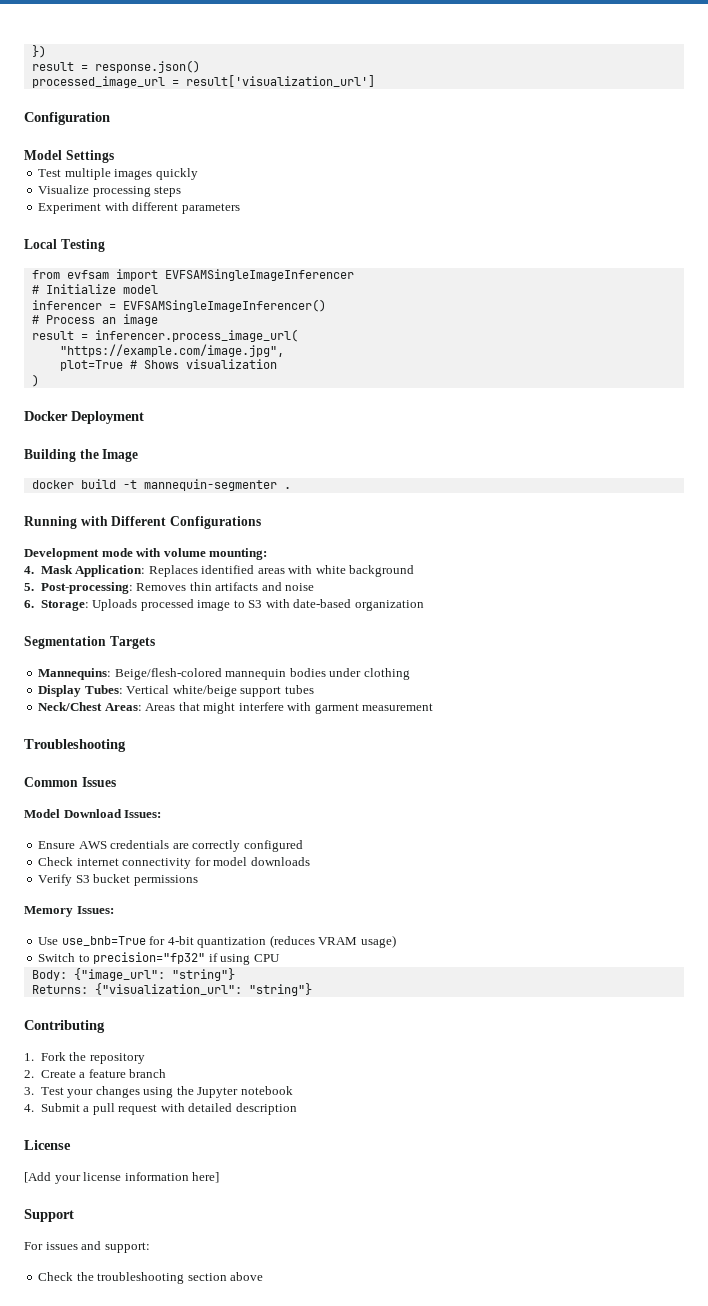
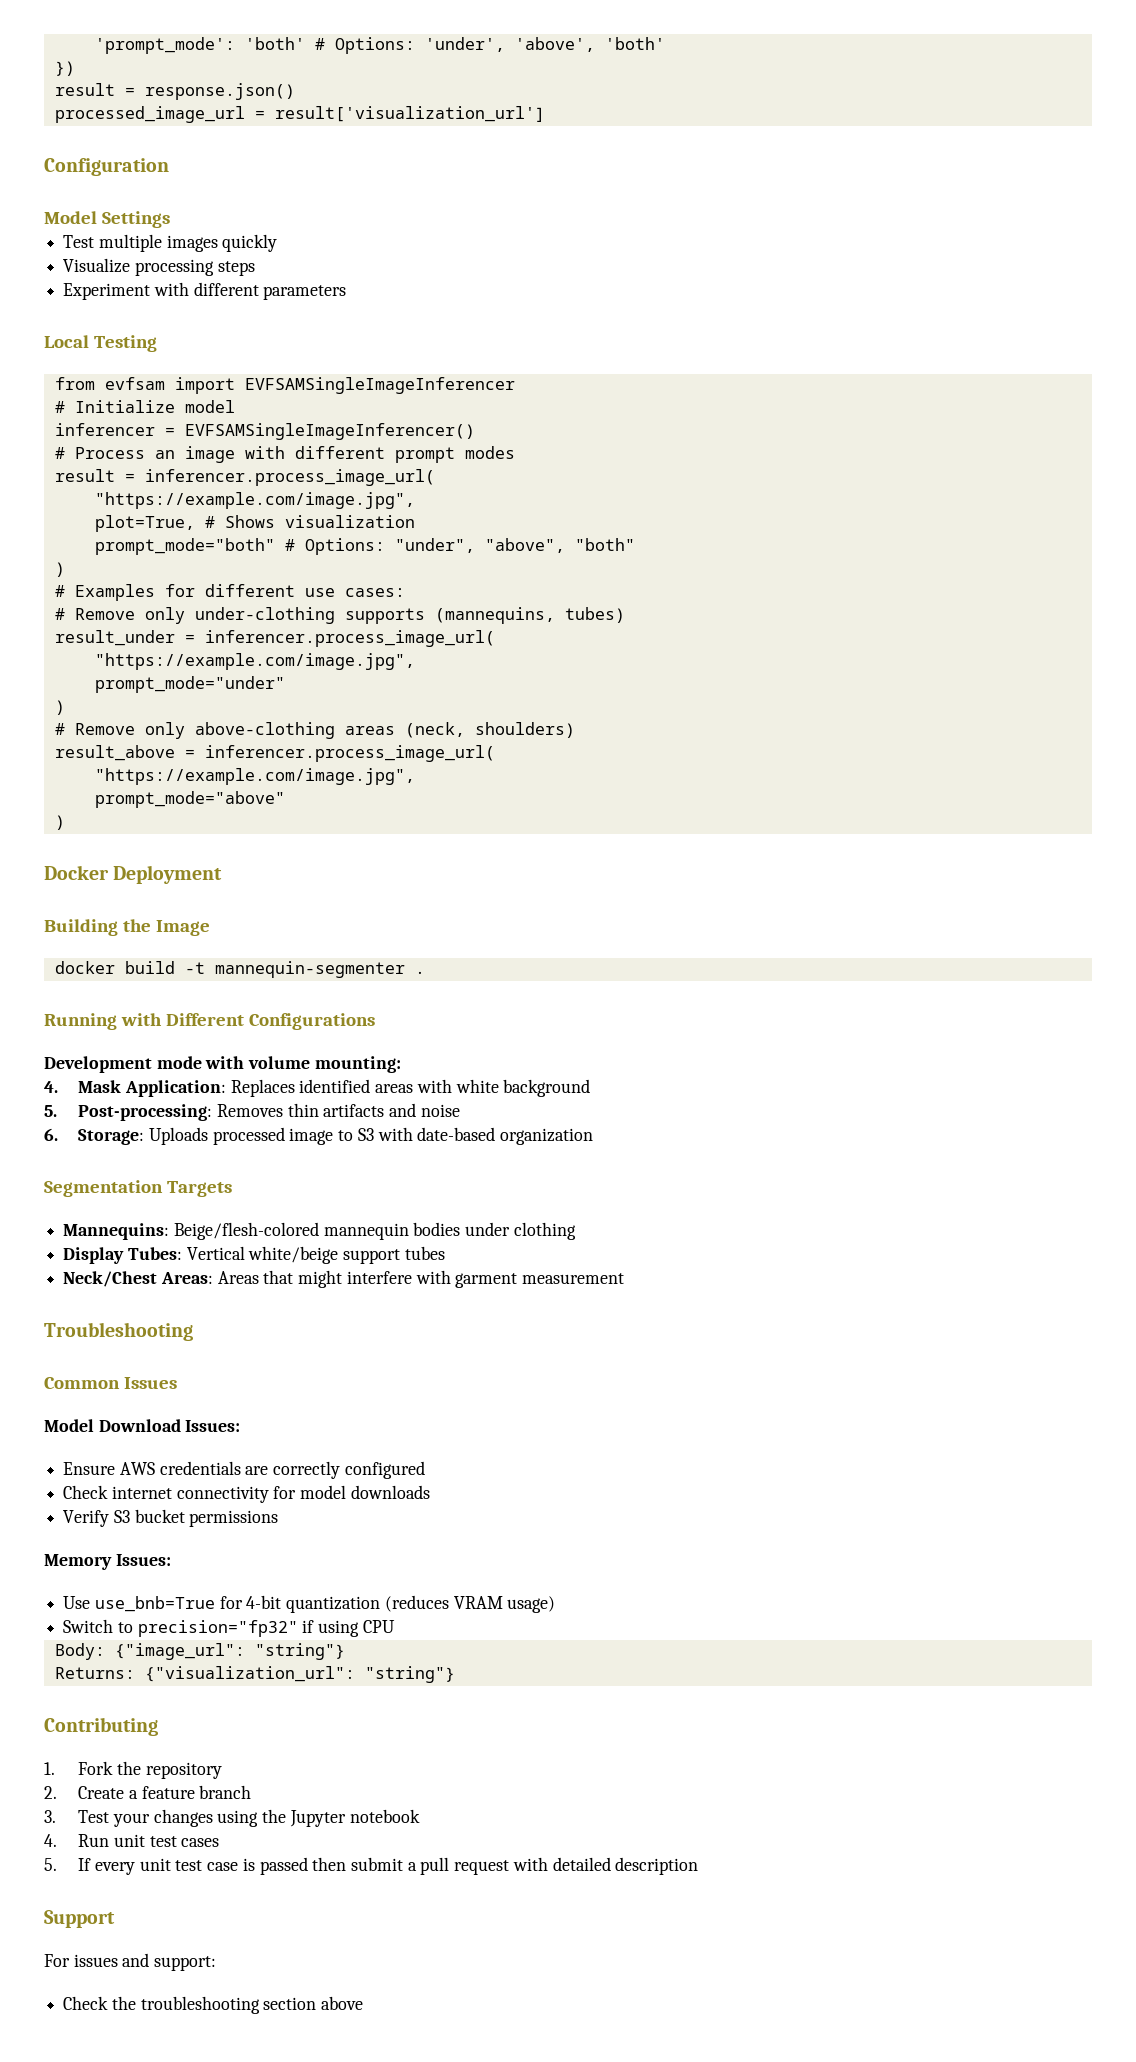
+ 'prompt_mode': 'both' # Options: 'under', 'above', 'both'
- # Process an image
+ # Process an image with different prompt modes
- plot=True # Shows visualization
+ plot=True, # Shows visualization
+ prompt_mode="both" # Options: "under", "above", "both"
+ )
+ # Examples for different use cases:
+ # Remove only under-clothing supports (mannequins, tubes)
+ result_under = inferencer.process_image_url(
+ "https://example.com/image.jpg",
+ prompt_mode="under"
+ )
+ # Remove only above-clothing areas (neck, shoulders)
+ result_above = inferencer.process_image_url(
+ "https://example.com/image.jpg",
+ prompt_mode="above"
- 4. Submit a pull request with detailed description
+ 4. Run unit test cases
+ 5. If every unit test case is passed then submit a pull request with detailed description
- License
- [Add your license information here]

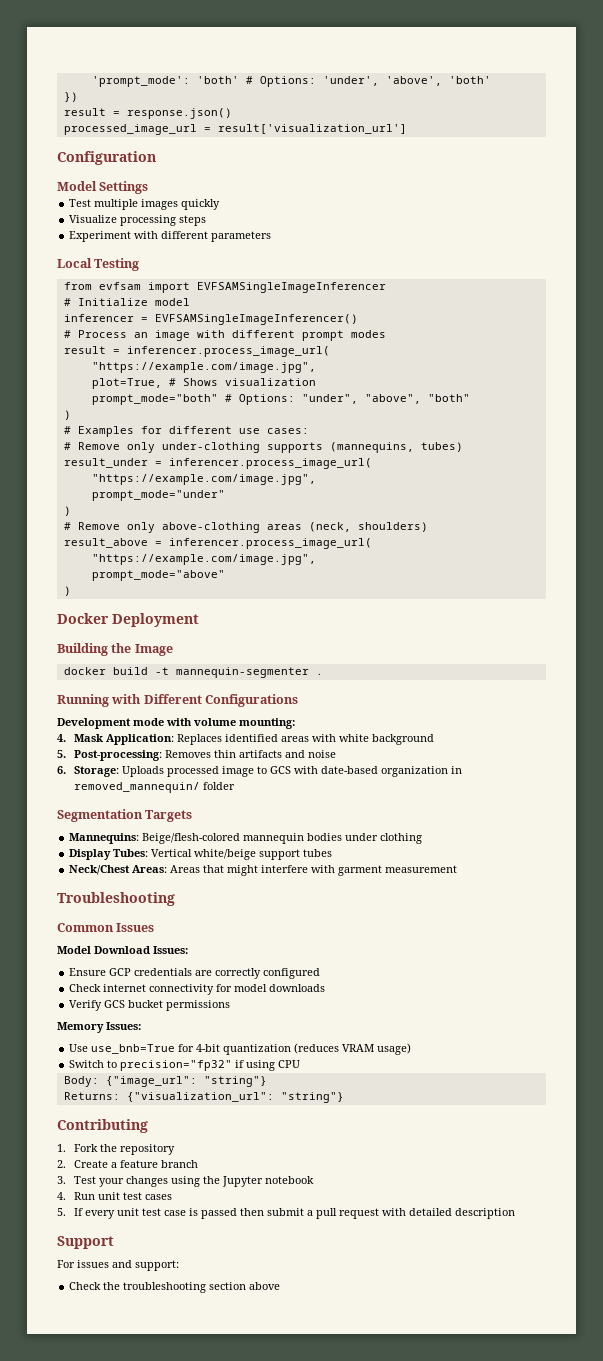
- 6. Storage: Uploads processed image to S3 with date-based organization
+ 6. Storage: Uploads processed image to GCS with date-based organization in removed_mannequin/ folder
- Ensure AWS credentials are correctly configured
+ Ensure GCP credentials are correctly configured
- Verify S3 bucket permissions
+ Verify GCS bucket permissions

